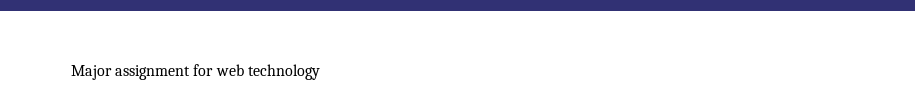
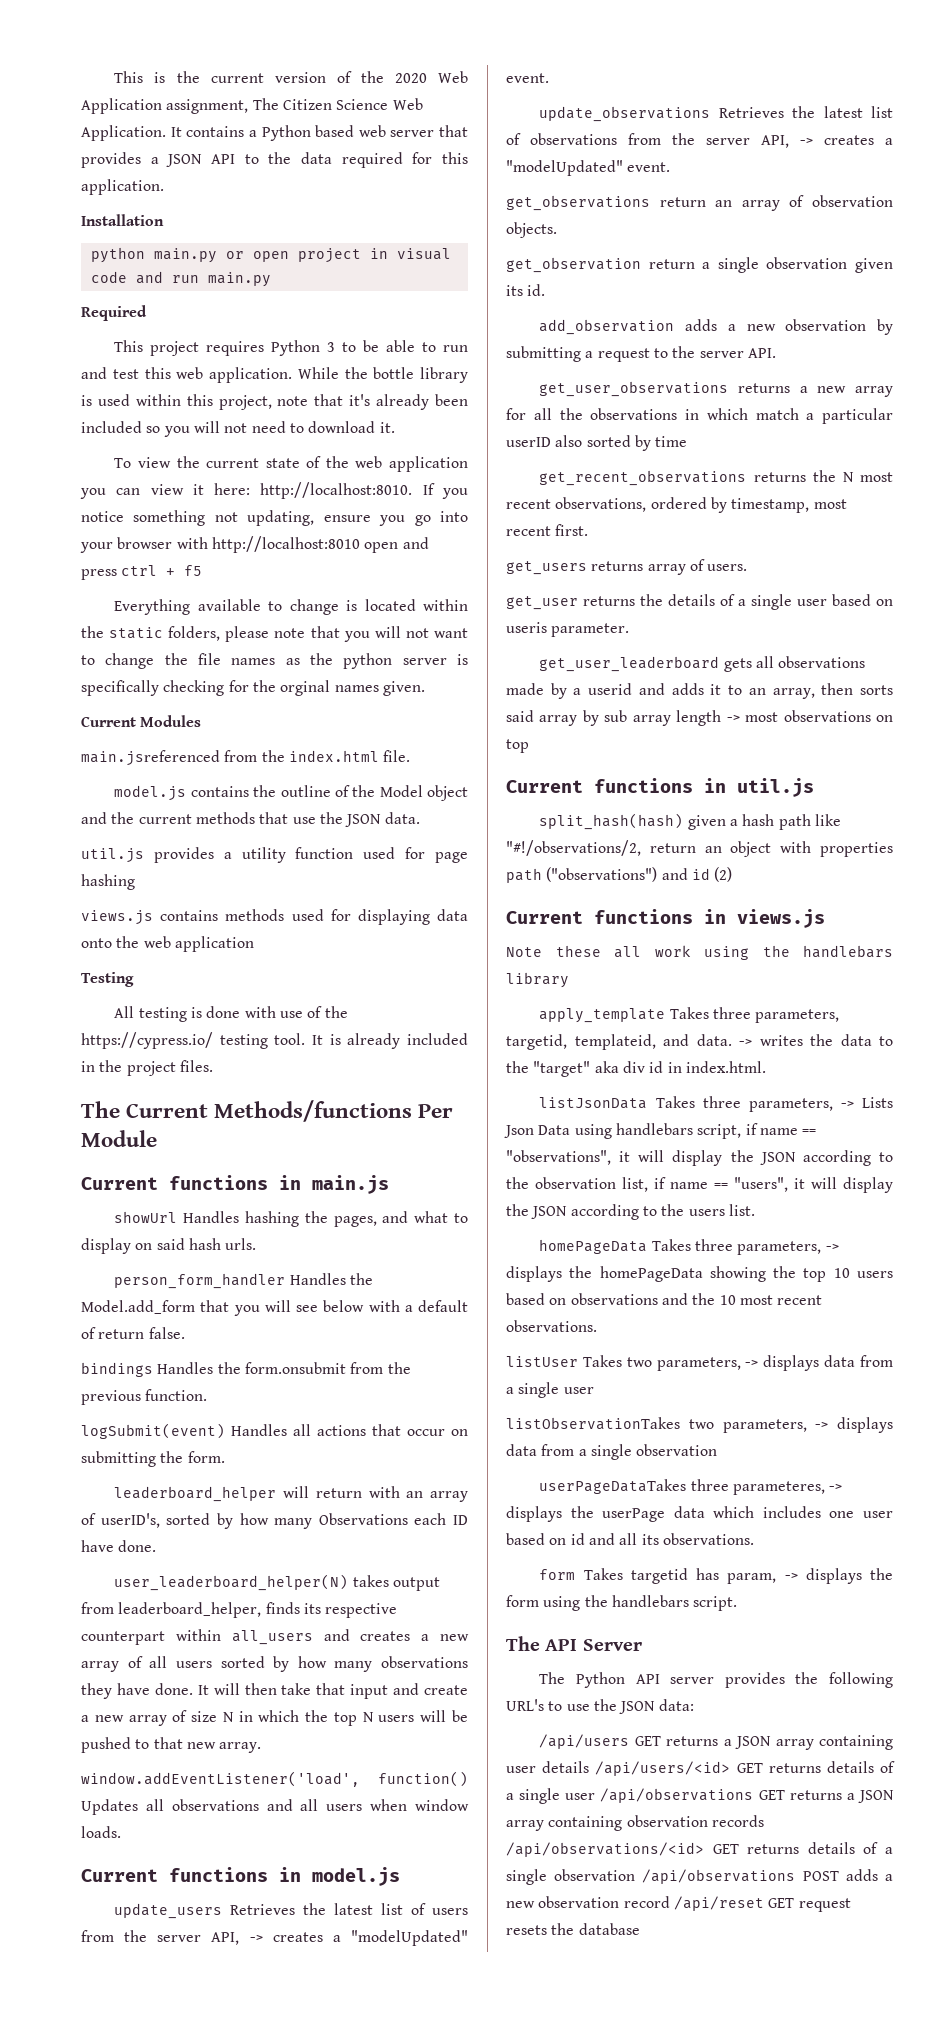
- Major assignment for web technology
+ This is the current version of the 2020 Web Application assignment, The Citizen Science Web Application. It contains a Python based web server that provides a JSON API to the data required for this application.
+ Installation
+ python main.py or open project in visual code and run main.py
+ Required
+ This project requires Python 3 to be able to run and test this web application. While the bottle library is used within this project, note that it's already been included so you will not need to download it.
+ To view the current state of the web application you can view it here: http://localhost:8010. If you notice something not updating, ensure you go into your browser with http://localhost:8010 open and press ctrl + f5
+ Everything available to change is located within the static folders, please note that you will not want to change the file names as the python server is specifically checking for the orginal names given.
+ Current Modules
+ main.jsreferenced from the index.html file.
+ model.js contains the outline of the Model object and the current methods that use the JSON data.
+ util.js provides a utility function used for page hashing
+ views.js contains methods used for displaying data onto the web application
+ Testing
+ All testing is done with use of the https://cypress.io/ testing tool. It is already included in the project files.
+ The Current Methods/functions Per Module
+ Current functions in main.js
+ showUrl Handles hashing the pages, and what to display on said hash urls.
+ person_form_handler Handles the Model.add_form that you will see below with a default of return false.
+ bindings Handles the form.onsubmit from the previous function.
+ logSubmit(event) Handles all actions that occur on submitting the form.
+ leaderboard_helper will return with an array of userID's, sorted by how many Observations each ID have done.
+ user_leaderboard_helper(N) takes output from leaderboard_helper, finds its respective counterpart within all_users and creates a new array of all users sorted by how many observations they have done. It will then take that input and create a new array of size N in which the top N users will be pushed to that new array.
+ window.addEventListener('load', function() Updates all observations and all users when window loads.
+ Current functions in model.js
+ update_users Retrieves the latest list of users from the server API, -> creates a "modelUpdated" event.
+ update_observations Retrieves the latest list of observations from the server API, -> creates a "modelUpdated" event.
+ get_observations return an array of observation objects.
+ get_observation return a single observation given its id.
+ add_observation adds a new observation by submitting a request to the server API.
+ get_user_observations returns a new array for all the observations in which match a particular userID also sorted by time
+ get_recent_observations returns the N most recent observations, ordered by timestamp, most recent first.
+ get_users returns array of users.
+ get_user returns the details of a single user based on useris parameter.
+ get_user_leaderboard gets all observations made by a userid and adds it to an array, then sorts said array by sub array length -> most observations on top
+ Current functions in util.js
+ split_hash(hash) given a hash path like "#!/observations/2, return an object with properties path ("observations") and id (2)
+ Current functions in views.js
+ Note these all work using the handlebars library
+ apply_template Takes three parameters, targetid, templateid, and data. -> writes the data to the "target" aka div id in index.html.
+ listJsonData Takes three parameters, -> Lists Json Data using handlebars script, if name == "observations", it will display the JSON according to the observation list, if name == "users", it will display the JSON according to the users list.
+ homePageData Takes three parameters, -> displays the homePageData showing the top 10 users based on observations and the 10 most recent observations.
+ listUser Takes two parameters, -> displays data from a single user
+ listObservationTakes two parameters, -> displays data from a single observation
+ userPageDataTakes three parameteres, -> displays the userPage data which includes one user based on id and all its observations.
+ form Takes targetid has param, -> displays the form using the handlebars script.
+ The API Server
+ The Python API server provides the following URL's to use the JSON data:
+ /api/users GET returns a JSON array containing user details /api/users/<id> GET returns details of a single user /api/observations GET returns a JSON array containing observation records /api/observations/<id> GET returns details of a single observation /api/observations POST adds a new observation record /api/reset GET request resets the database

